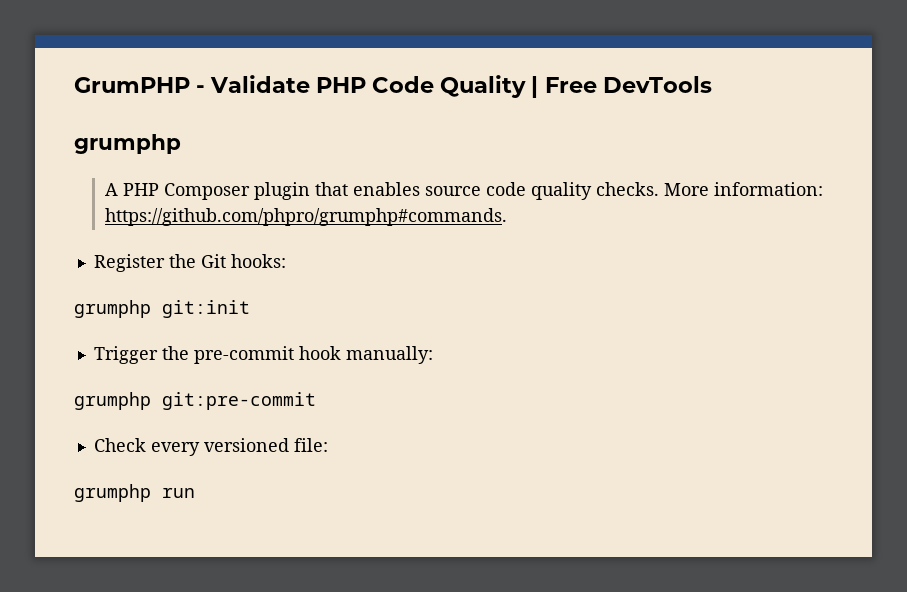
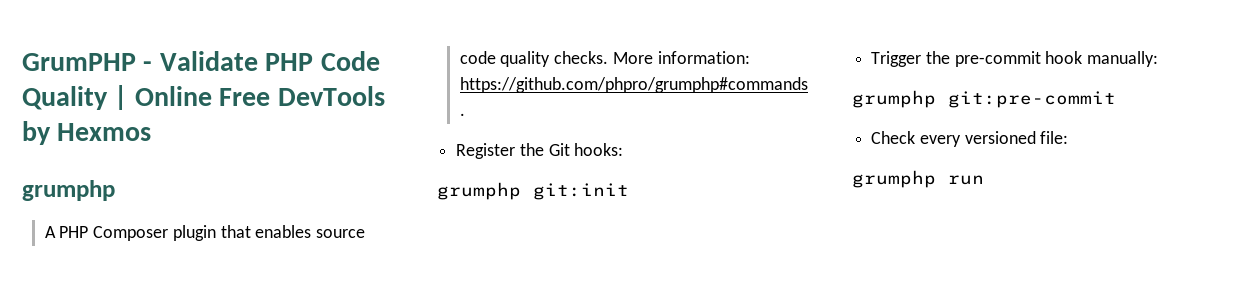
- GrumPHP - Validate PHP Code Quality | Free DevTools
+ GrumPHP - Validate PHP Code Quality | Online Free DevTools by Hexmos

